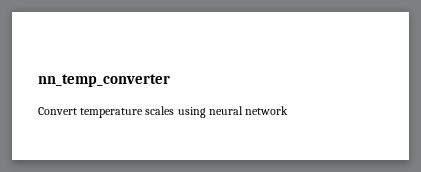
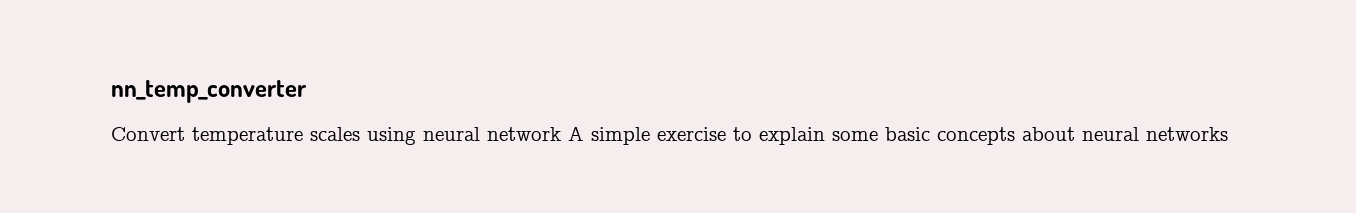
- Convert temperature scales using neural network
+ Convert temperature scales using neural network A simple exercise to explain some basic concepts about neural networks

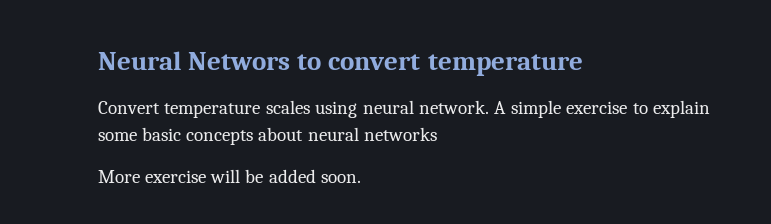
- nn_temp_converter
+ Neural Networs to convert temperature
- Convert temperature scales using neural network A simple exercise to explain some basic concepts about neural networks
+ Convert temperature scales using neural network. A simple exercise to explain some basic concepts about neural networks
+ More exercise will be added soon.

